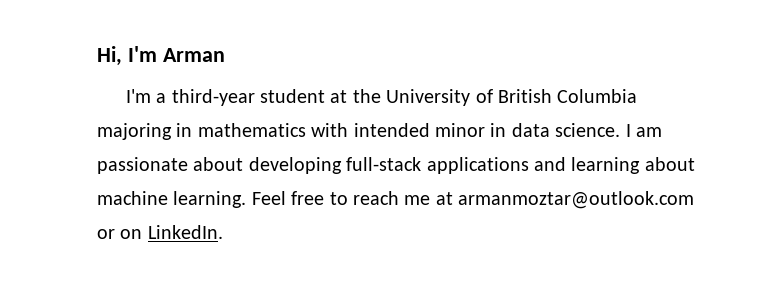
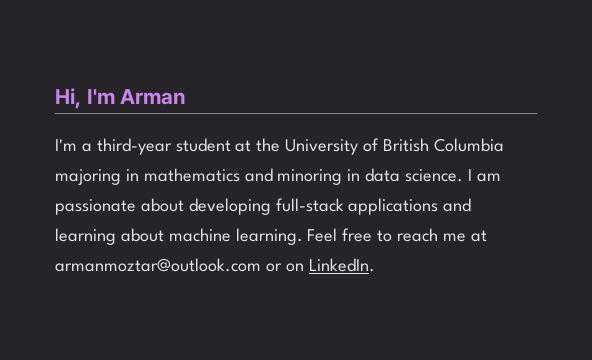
- I'm a third-year student at the University of British Columbia majoring in mathematics with intended minor in data science.
+ I'm a third-year student at the University of British Columbia majoring in mathematics and minoring in data science.

